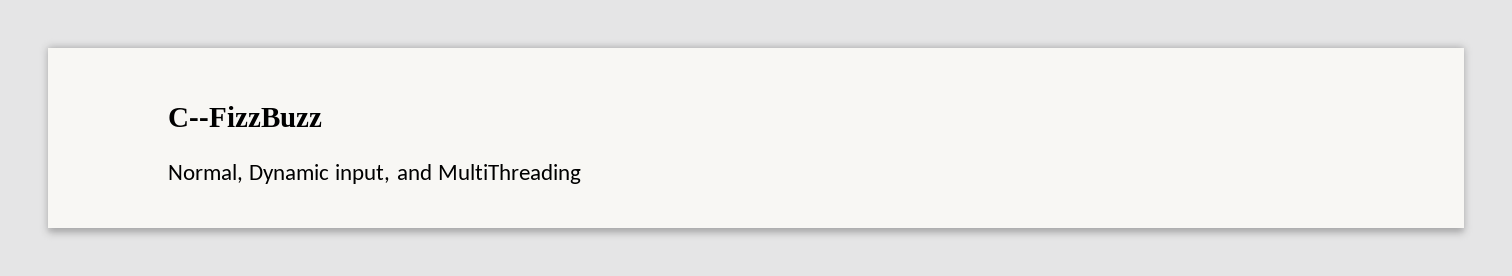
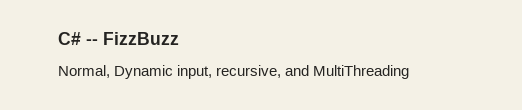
- C--FizzBuzz
+ C# -- FizzBuzz
- Normal, Dynamic input, and MultiThreading
+ Normal, Dynamic input, recursive, and MultiThreading

